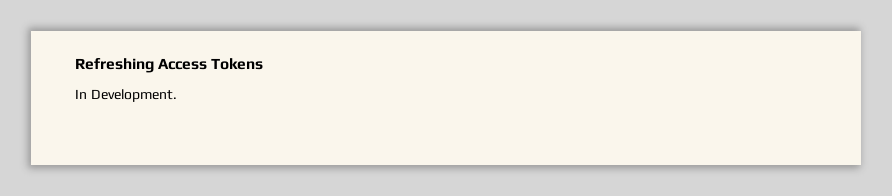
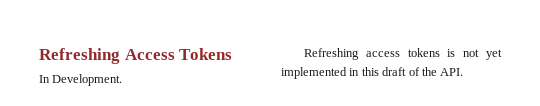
+ Refreshing access tokens is not yet implemented in this draft of the API.

